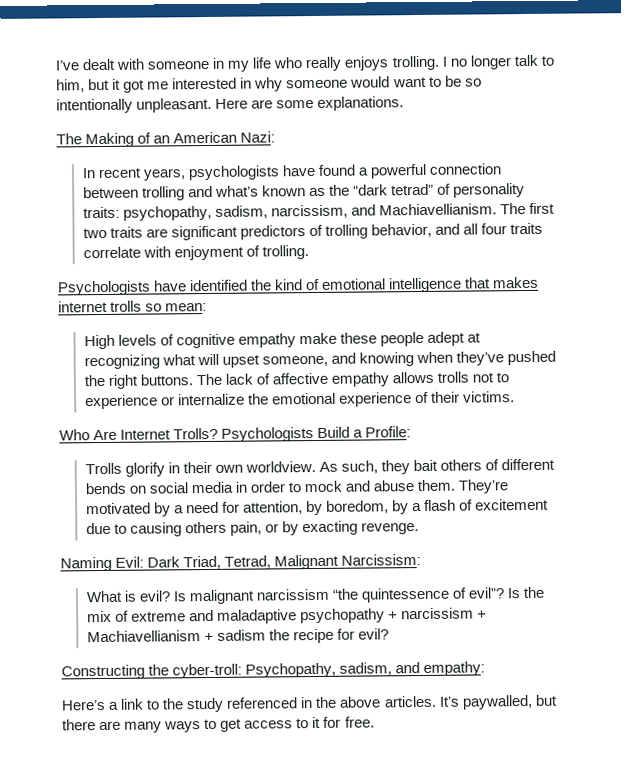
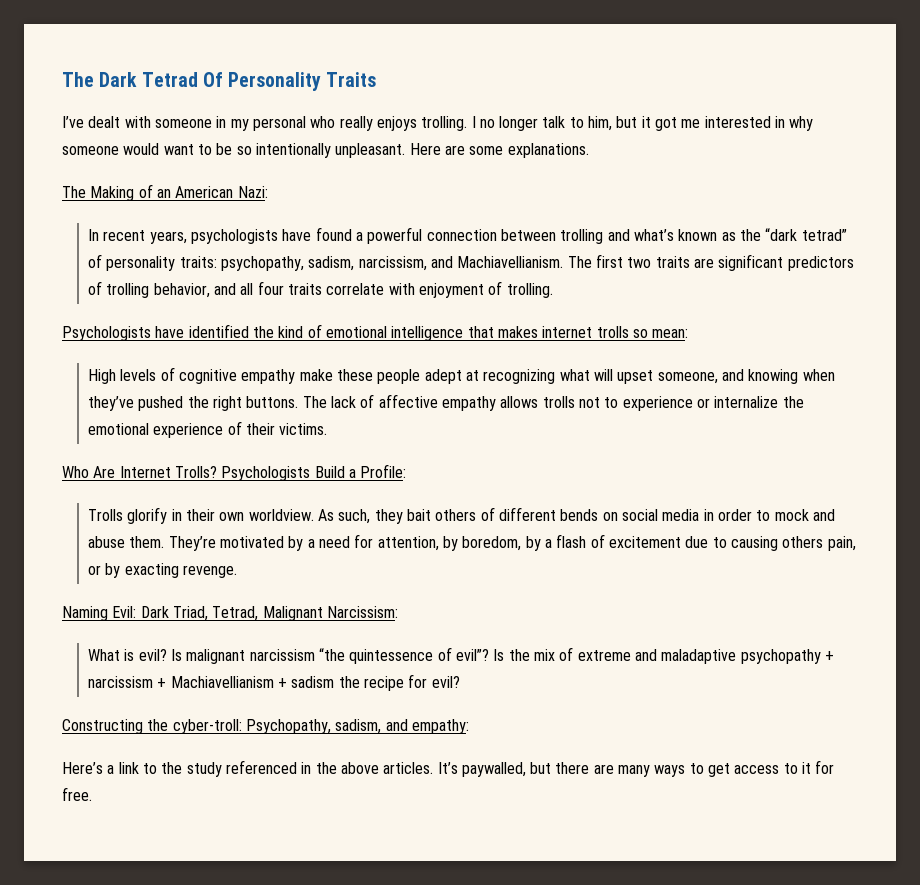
+ The Dark Tetrad Of Personality Traits
- I’ve dealt with someone in my life who really enjoys trolling.
+ I’ve dealt with someone in my personal who really enjoys trolling.

